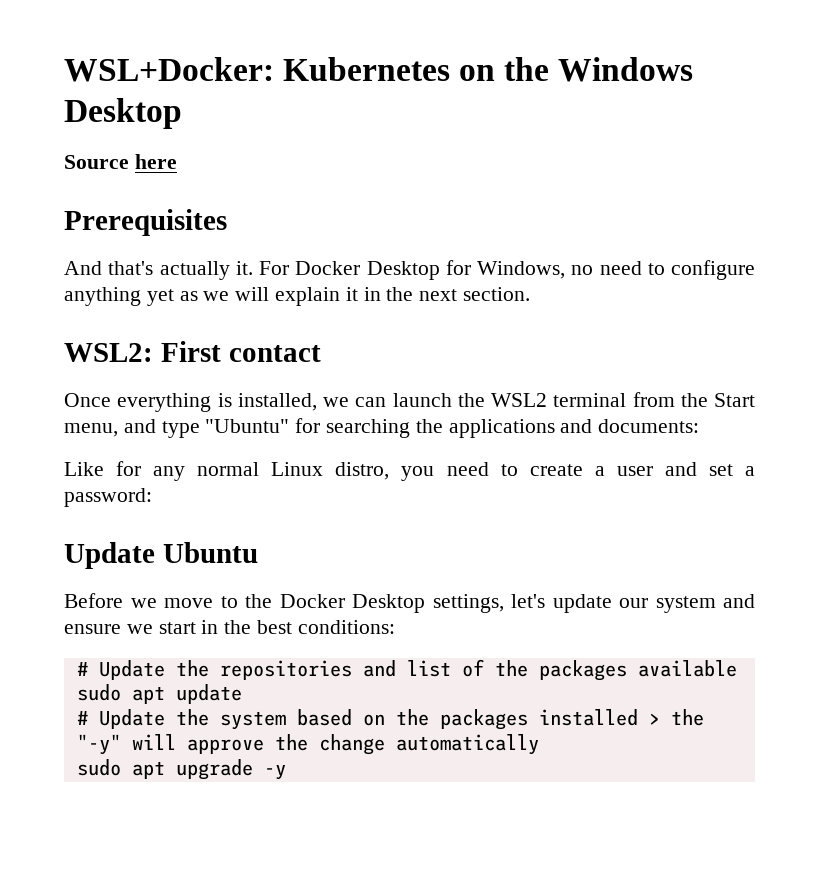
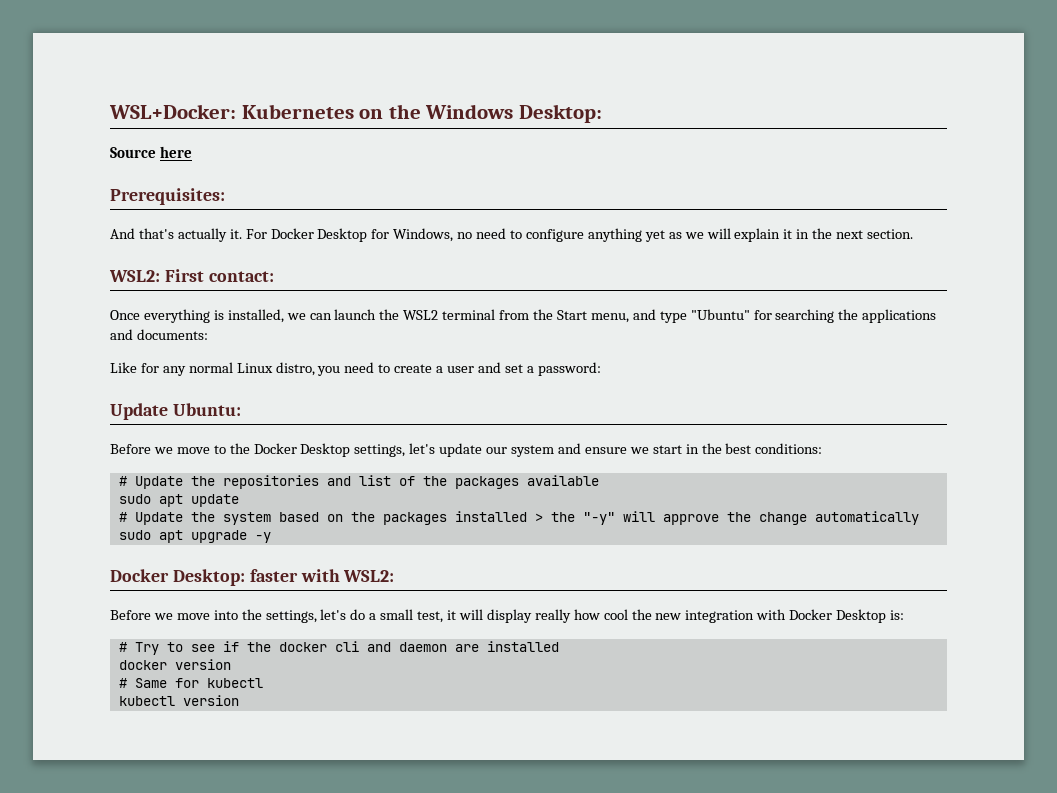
- WSL+Docker: Kubernetes on the Windows Desktop
+ WSL+Docker: Kubernetes on the Windows Desktop:
- Prerequisites
+ Prerequisites:
- WSL2: First contact
+ WSL2: First contact:
- Update Ubuntu
+ Update Ubuntu:
+ Docker Desktop: faster with WSL2:
+ Before we move into the settings, let's do a small test, it will display really how cool the new integration with Docker Desktop is:
+ # Try to see if the docker cli and daemon are installed
+ docker version
+ # Same for kubectl
+ kubectl version

